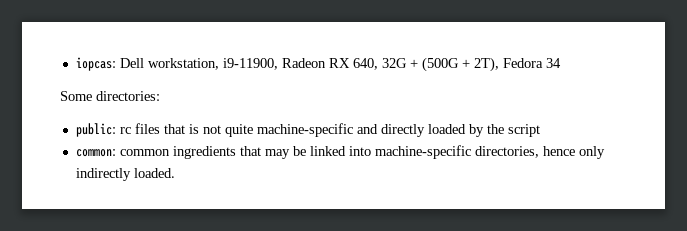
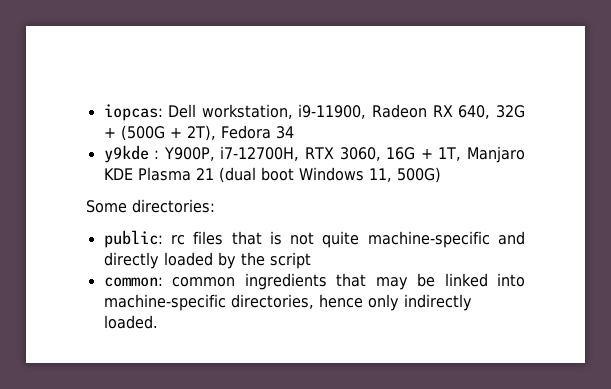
+ y9kde : Y900P, i7-12700H, RTX 3060, 16G + 1T, Manjaro KDE Plasma 21 (dual boot Windows 11, 500G)

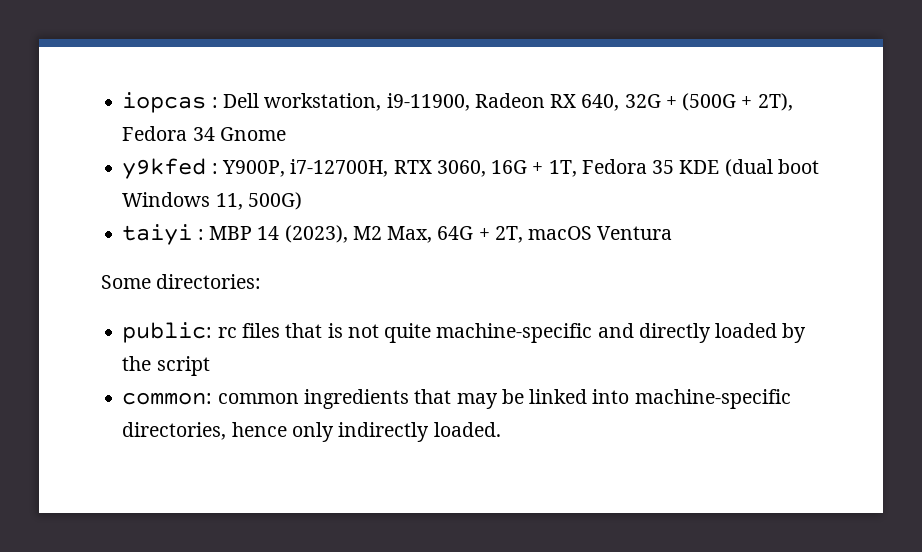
- iopcas: Dell workstation, i9-11900, Radeon RX 640, 32G + (500G + 2T), Fedora 34
- y9kde : Y900P, i7-12700H, RTX 3060, 16G + 1T, Manjaro KDE Plasma 21 (dual boot Windows 11, 500G)
+ iopcas : Dell workstation, i9-11900, Radeon RX 640, 32G + (500G + 2T), Fedora 34 Gnome
+ y9kfed : Y900P, i7-12700H, RTX 3060, 16G + 1T, Fedora 35 KDE (dual boot Windows 11, 500G)
+ taiyi : MBP 14 (2023), M2 Max, 64G + 2T, macOS Ventura

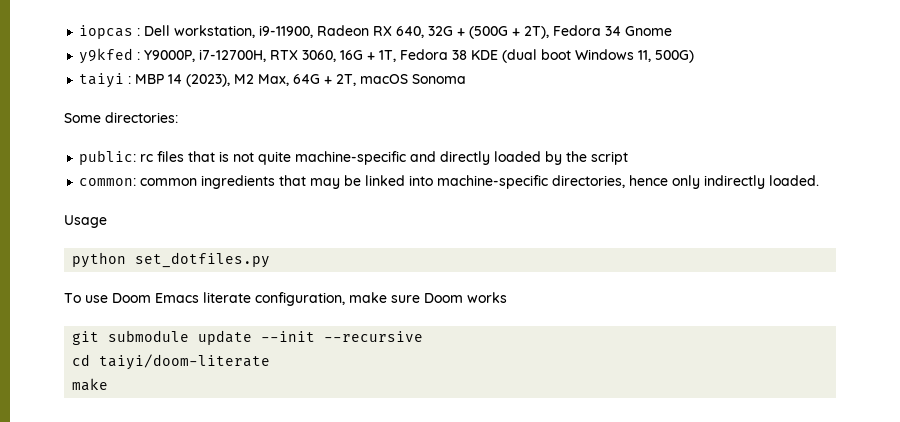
- y9kfed : Y900P, i7-12700H, RTX 3060, 16G + 1T, Fedora 35 KDE (dual boot Windows 11, 500G)
+ y9kfed : Y9000P, i7-12700H, RTX 3060, 16G + 1T, Fedora 38 KDE (dual boot Windows 11, 500G)
- taiyi : MBP 14 (2023), M2 Max, 64G + 2T, macOS Ventura
+ taiyi : MBP 14 (2023), M2 Max, 64G + 2T, macOS Sonoma
+ Usage
+ python set_dotfiles.py
+ To use Doom Emacs literate configuration, make sure Doom works
+ git submodule update --init --recursive
+ cd taiyi/doom-literate
+ make

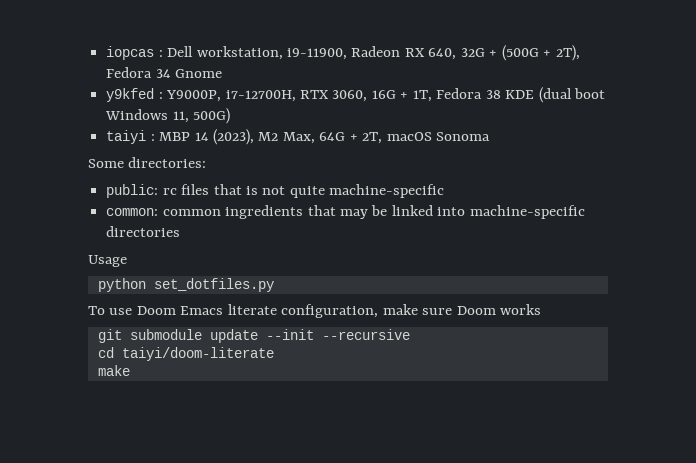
- public: rc files that is not quite machine-specific and directly loaded by the script
+ public: rc files that is not quite machine-specific
- common: common ingredients that may be linked into machine-specific directories, hence only indirectly loaded.
+ common: common ingredients that may be linked into machine-specific directories

